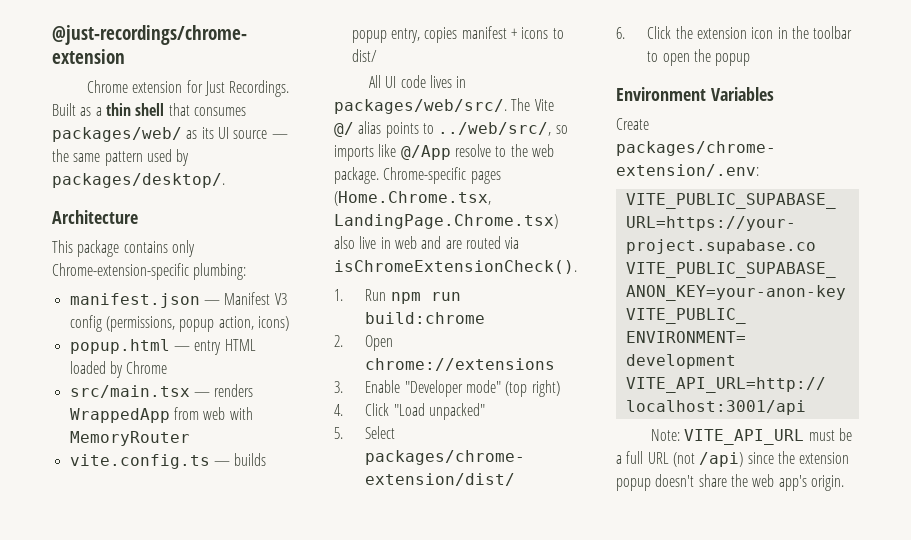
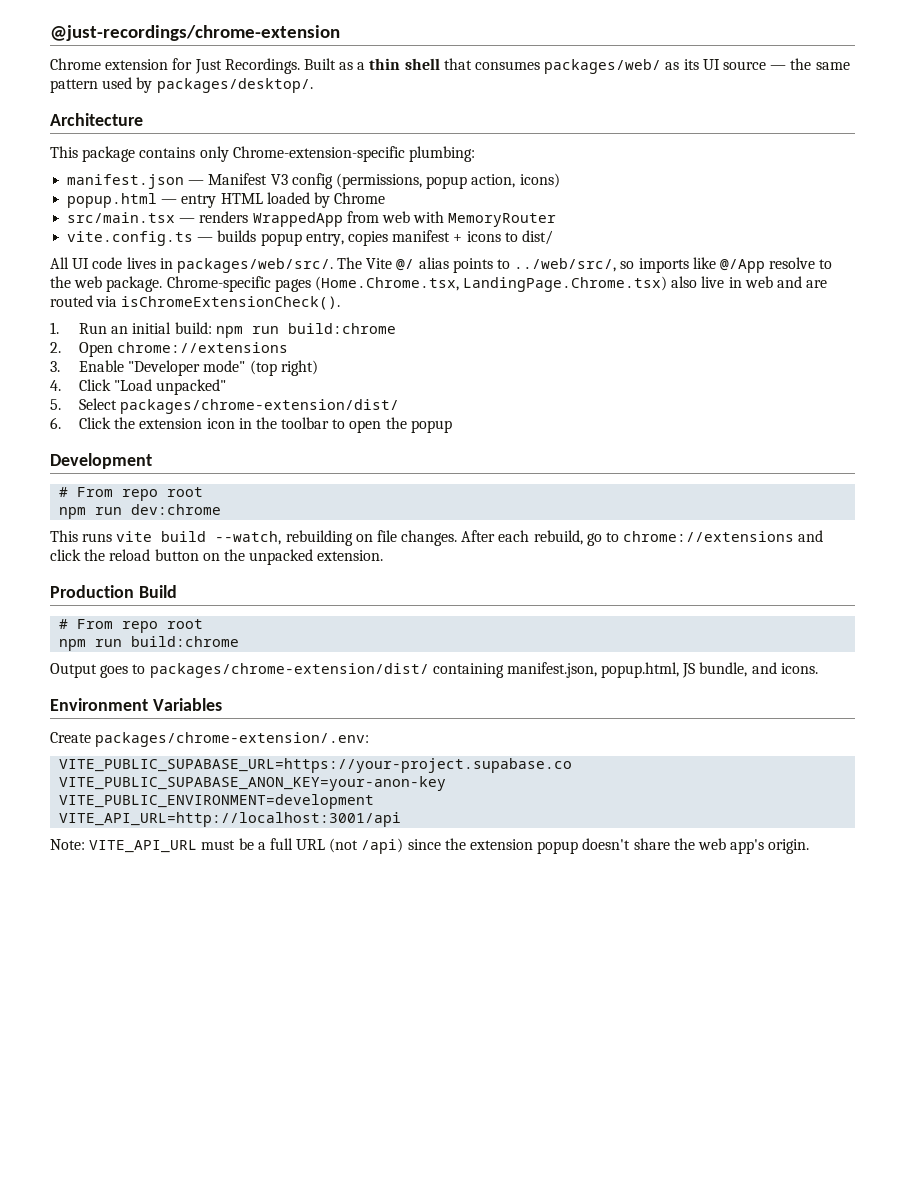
- 1. Run npm run build:chrome
+ 1. Run an initial build: npm run build:chrome
+ Development
+ # From repo root
+ npm run dev:chrome
+ This runs vite build --watch, rebuilding on file changes. After each rebuild, go to chrome://extensions and click the reload button on the unpacked extension.
+ Production Build
+ # From repo root
+ npm run build:chrome
+ Output goes to packages/chrome-extension/dist/ containing manifest.json, popup.html, JS bundle, and icons.

